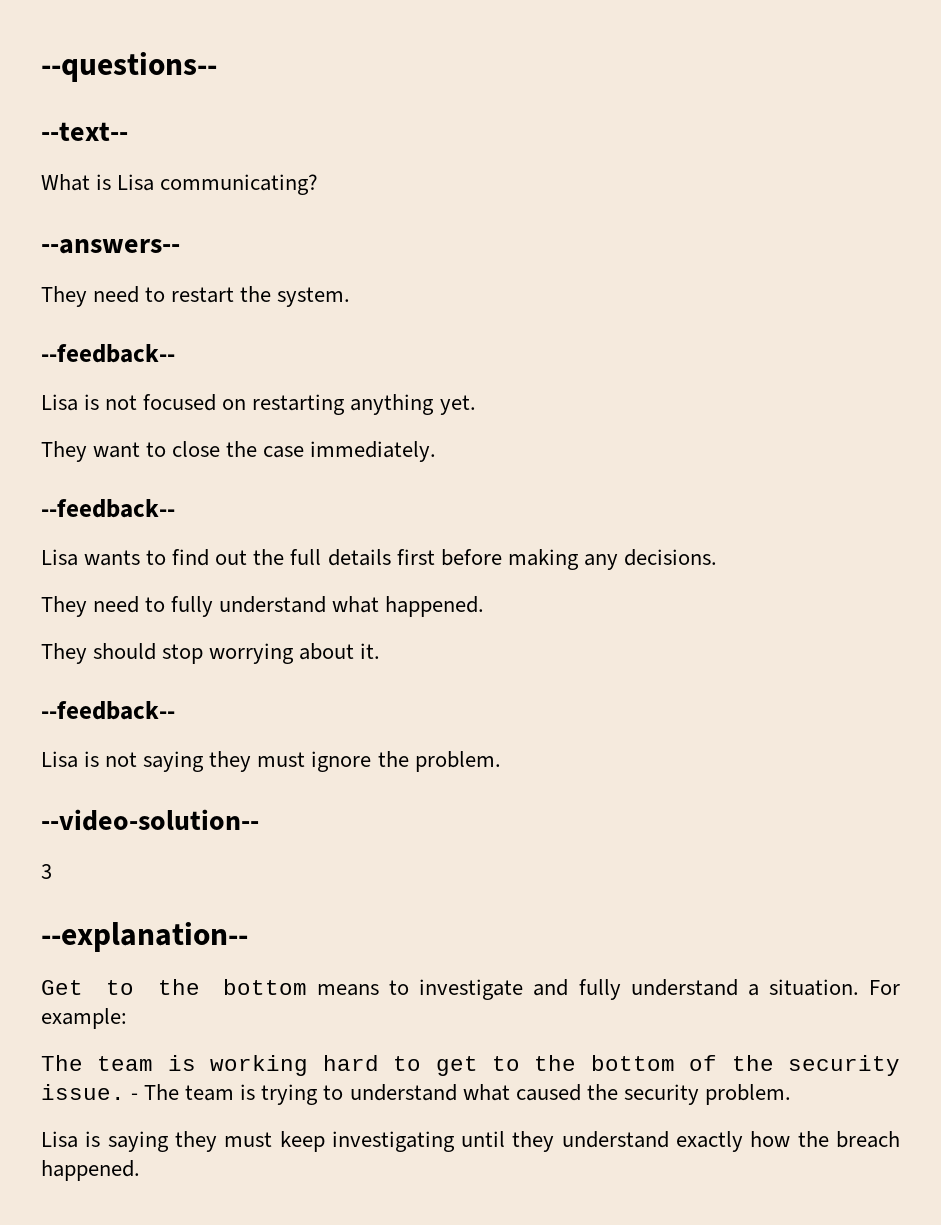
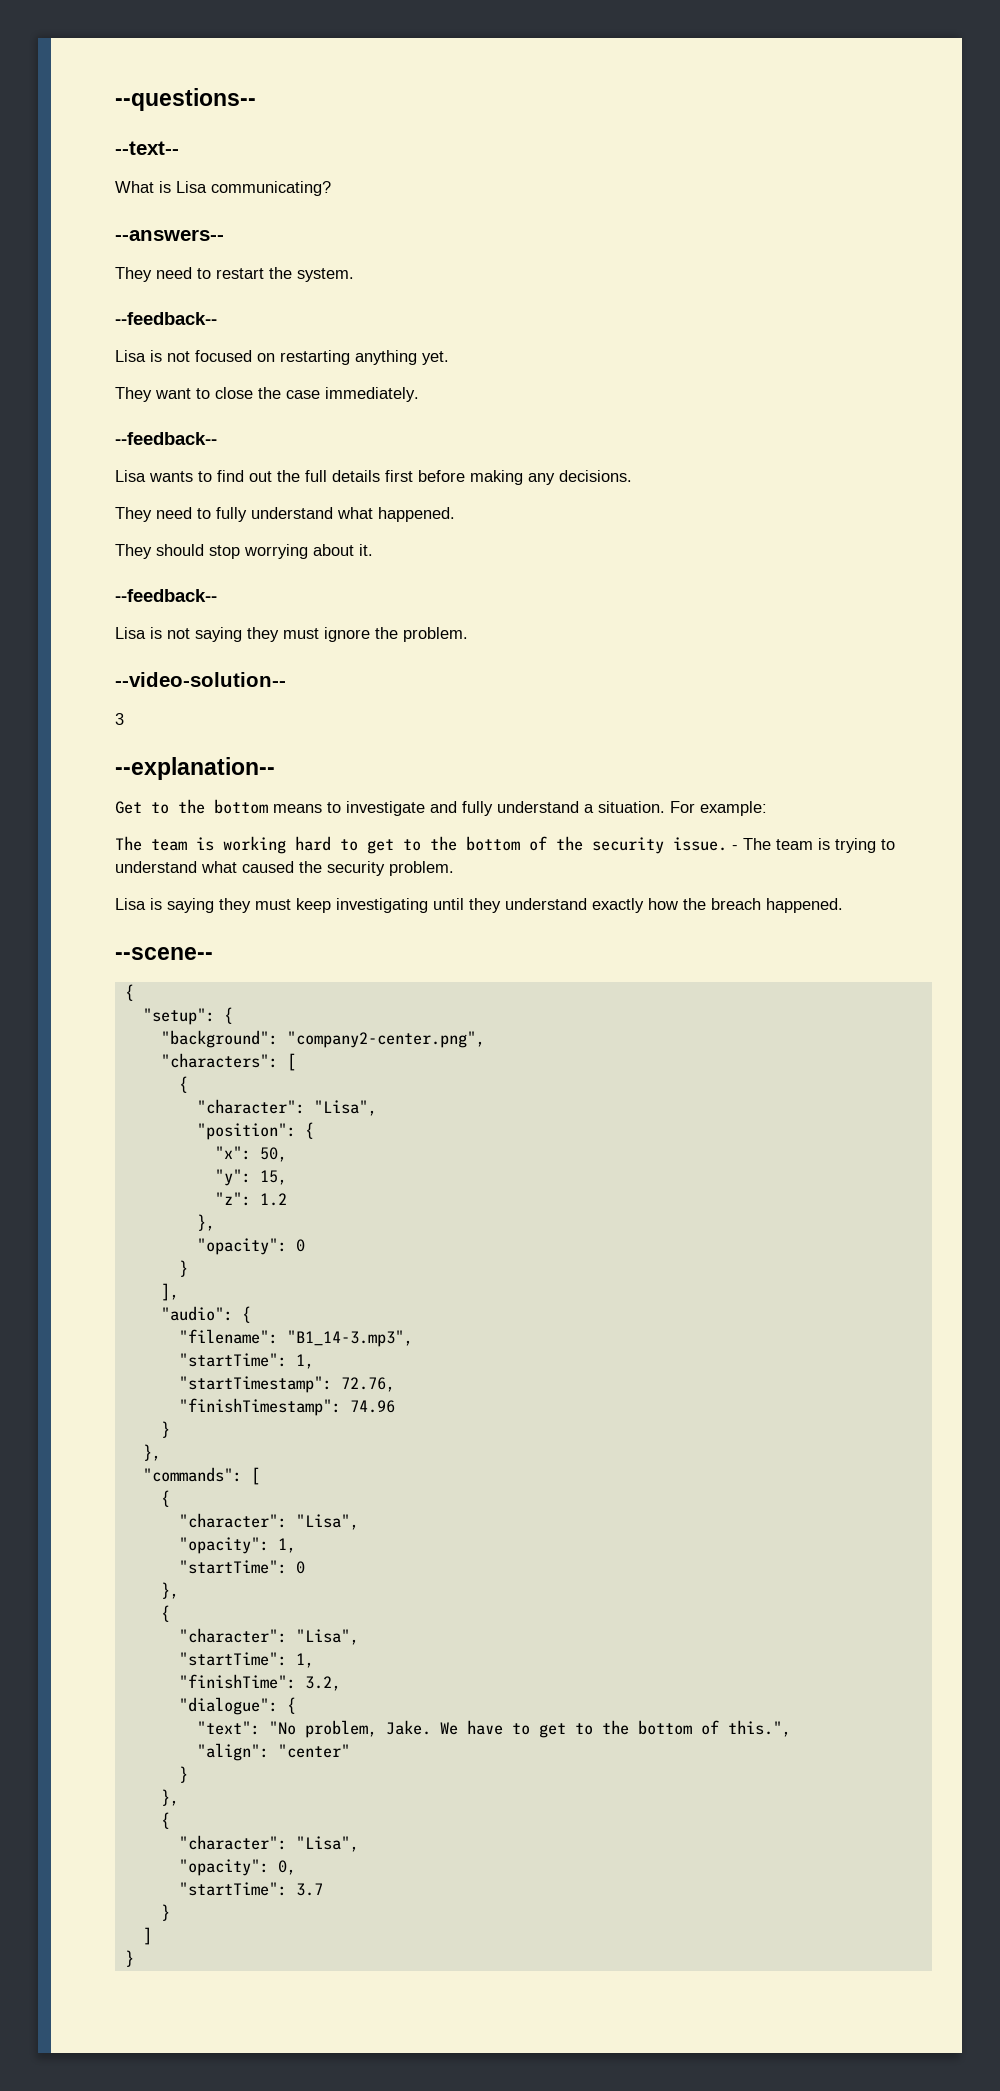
+ --scene--
+ {
+ "setup": {
+ "background": "company2-center.png",
+ "characters": [
+ {
+ "character": "Lisa",
+ "position": {
+ "x": 50,
+ "y": 15,
+ "z": 1.2
+ },
+ "opacity": 0
+ }
+ ],
+ "audio": {
+ "filename": "B1_14-3.mp3",
+ "startTime": 1,
+ "startTimestamp": 72.76,
+ "finishTimestamp": 74.96
+ }
+ },
+ "commands": [
+ {
+ "character": "Lisa",
+ "opacity": 1,
+ "startTime": 0
+ },
+ {
+ "character": "Lisa",
+ "startTime": 1,
+ "finishTime": 3.2,
+ "dialogue": {
+ "text": "No problem, Jake. We have to get to the bottom of this.",
+ "align": "center"
+ }
+ },
+ {
+ "character": "Lisa",
+ "opacity": 0,
+ "startTime": 3.7
+ }
+ ]
+ }

